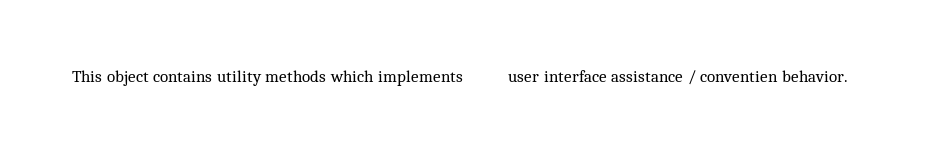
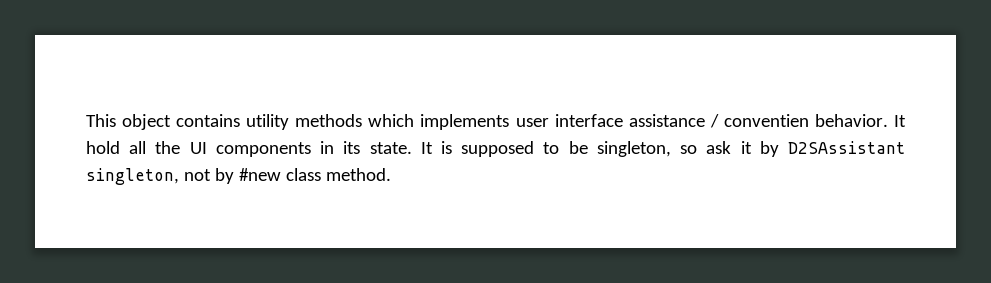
+ It hold all the UI components in its state. It is supposed to be singleton, so ask it by D2SAssistant singleton, not by #new class method.

